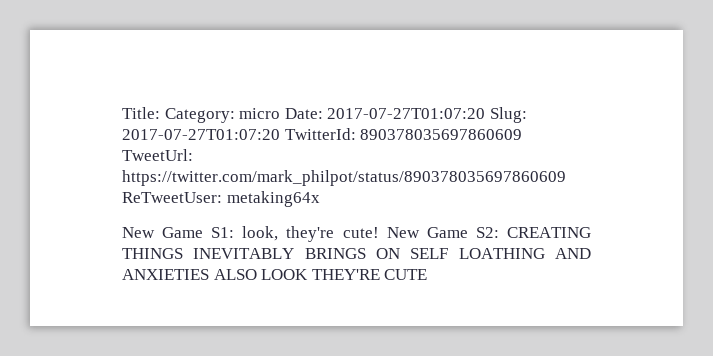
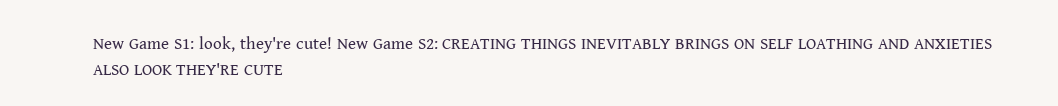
- Title: Category: micro Date: 2017-07-27T01:07:20 Slug: 2017-07-27T01:07:20 TwitterId: 890378035697860609 TweetUrl: https://twitter.com/mark_philpot/status/890378035697860609 ReTweetUser: metaking64x

